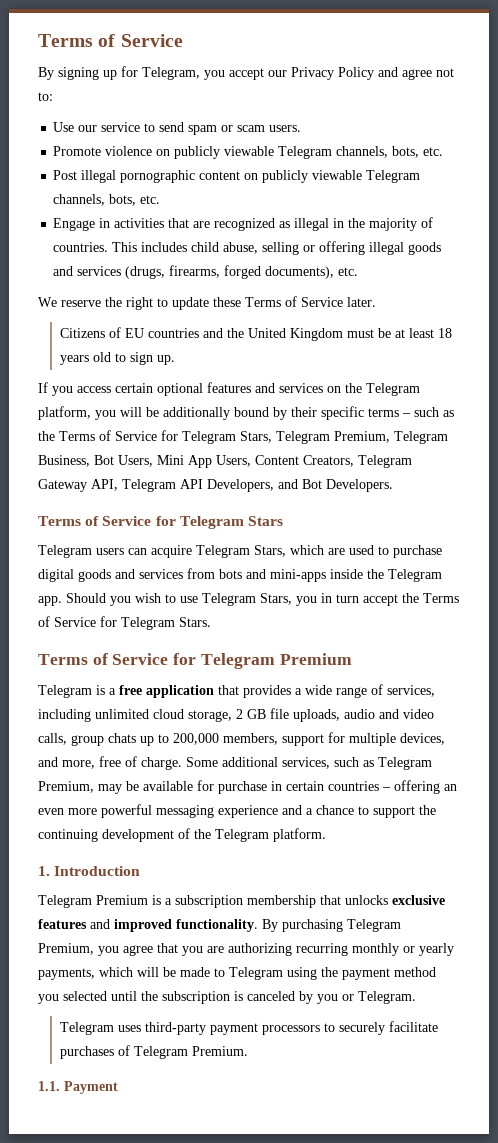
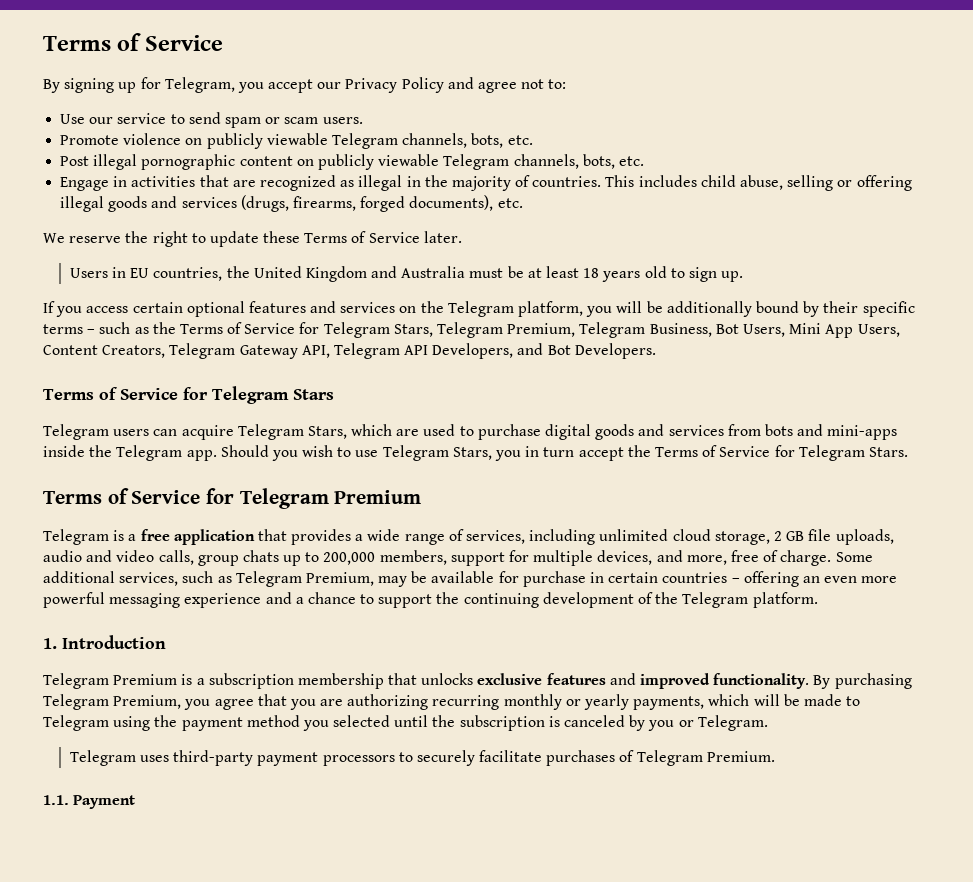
- Citizens of EU countries and the United Kingdom must be at least 18 years old to sign up.
+ Users in EU countries, the United Kingdom and Australia must be at least 18 years old to sign up.

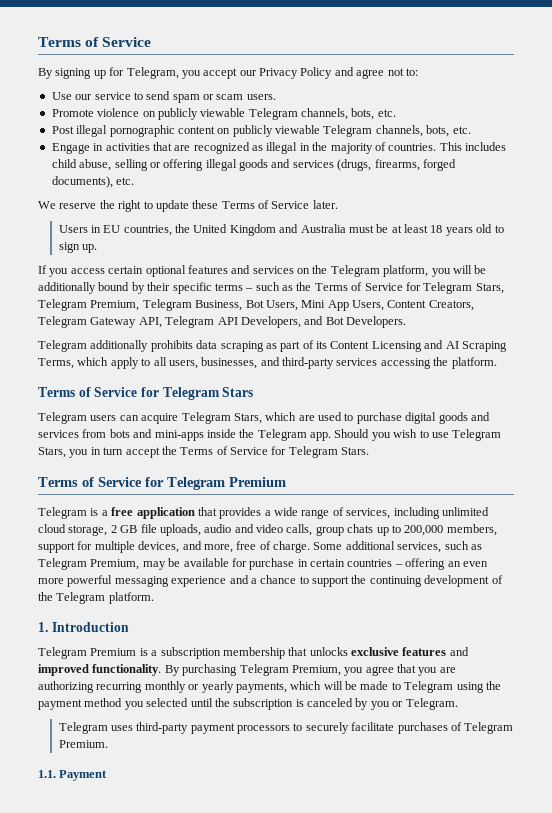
+ Telegram additionally prohibits data scraping as part of its Content Licensing and AI Scraping Terms, which apply to all users, businesses, and third-party services accessing the platform.

